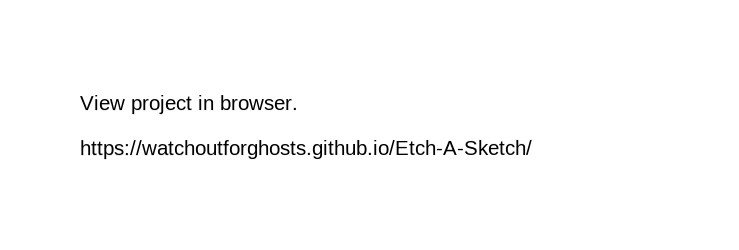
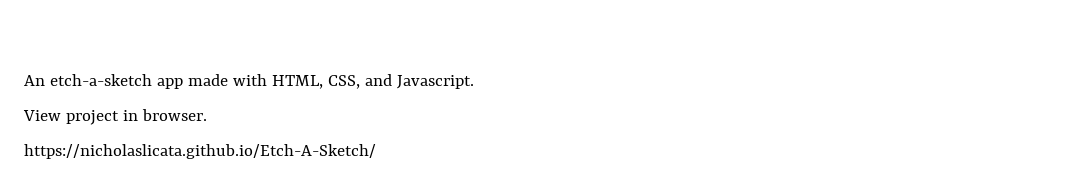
+ An etch-a-sketch app made with HTML, CSS, and Javascript.
- https://watchoutforghosts.github.io/Etch-A-Sketch/
+ https://nicholaslicata.github.io/Etch-A-Sketch/

